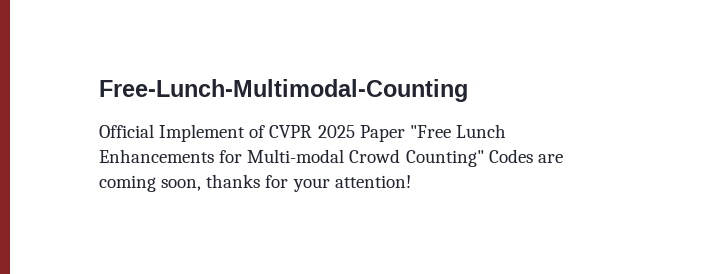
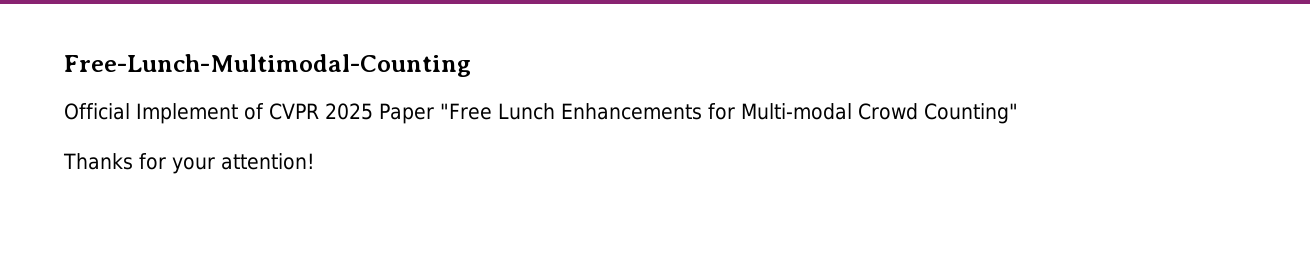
- Official Implement of CVPR 2025 Paper "Free Lunch Enhancements for Multi-modal Crowd Counting" Codes are coming soon, thanks for your attention!
+ Official Implement of CVPR 2025 Paper "Free Lunch Enhancements for Multi-modal Crowd Counting"
+ Thanks for your attention!

